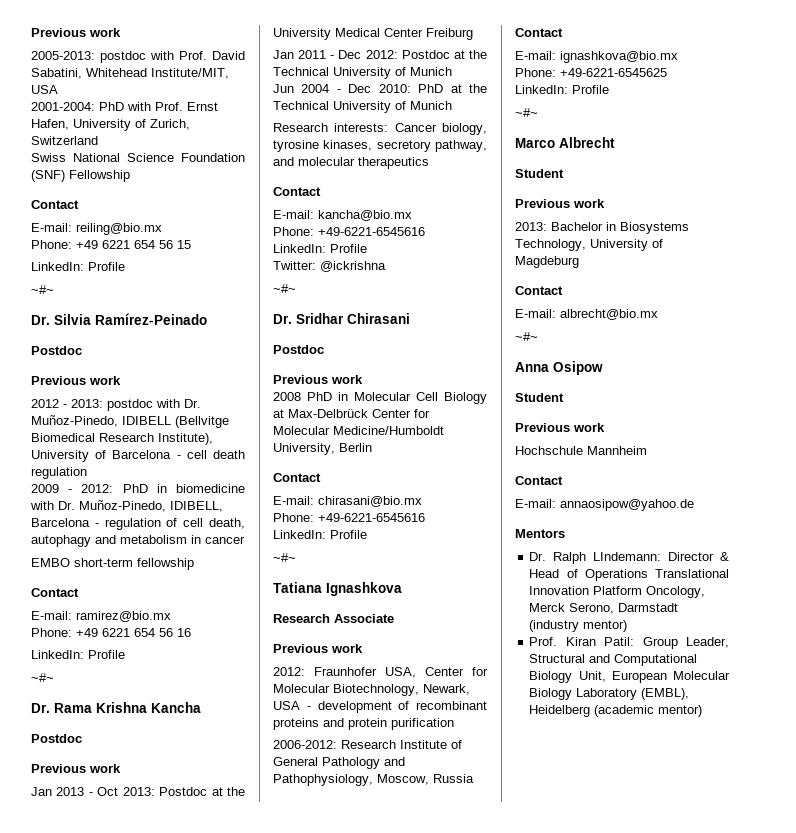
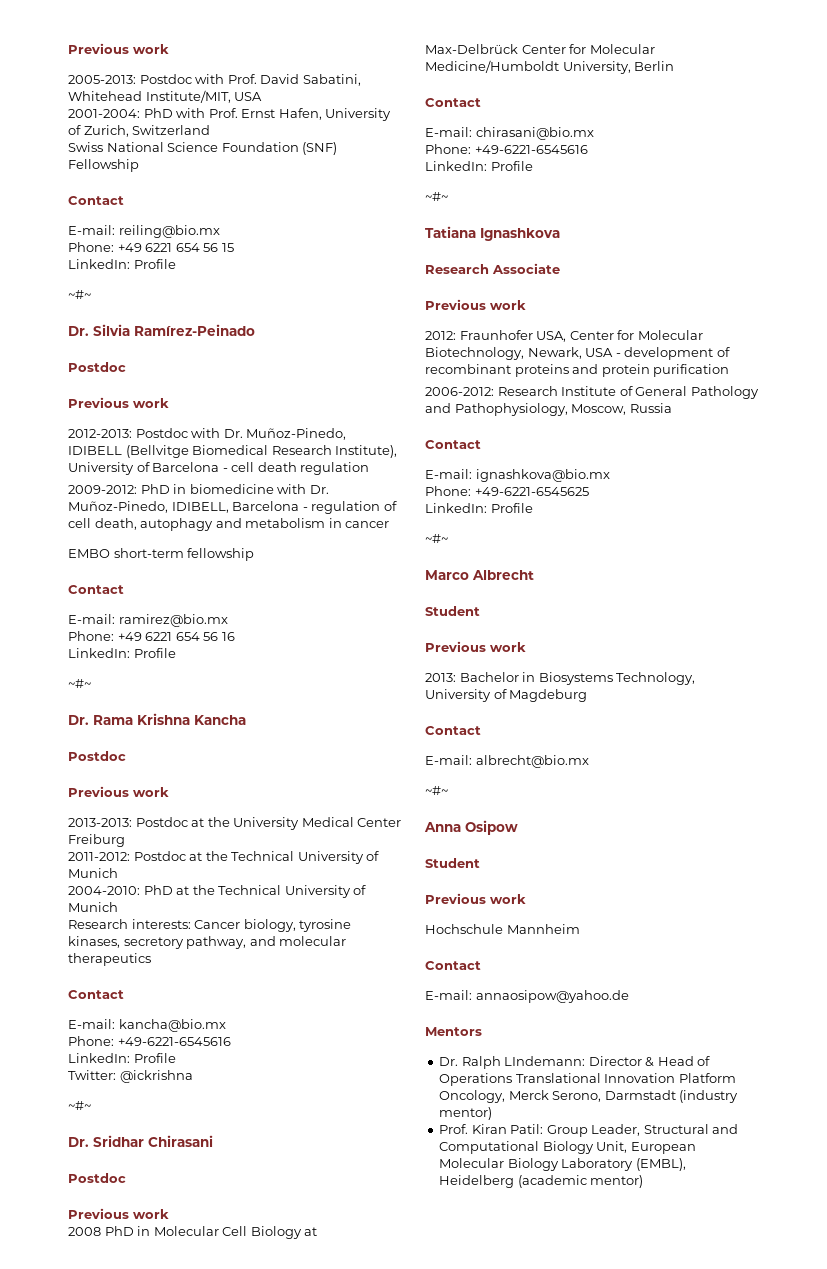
- 2005-2013: postdoc with Prof. David Sabatini, Whitehead Institute/MIT, USA
+ 2005-2013: Postdoc with Prof. David Sabatini, Whitehead Institute/MIT, USA
- 2012 - 2013: postdoc with Dr. Muñoz-Pinedo, IDIBELL (Bellvitge Biomedical Research Institute), University of Barcelona - cell death regulation
+ 2012-2013: Postdoc with Dr. Muñoz-Pinedo, IDIBELL (Bellvitge Biomedical Research Institute), University of Barcelona - cell death regulation
- 2009 - 2012: PhD in biomedicine with Dr. Muñoz-Pinedo, IDIBELL, Barcelona - regulation of cell death, autophagy and metabolism in cancer
+ 2009-2012: PhD in biomedicine with Dr. Muñoz-Pinedo, IDIBELL, Barcelona - regulation of cell death, autophagy and metabolism in cancer
- Jan 2013 - Oct 2013: Postdoc at the University Medical Center Freiburg
+ 2013-2013: Postdoc at the University Medical Center Freiburg
- Jan 2011 - Dec 2012: Postdoc at the Technical University of Munich
+ 2011-2012: Postdoc at the Technical University of Munich
- Jun 2004 - Dec 2010: PhD at the Technical University of Munich
+ 2004-2010: PhD at the Technical University of Munich

